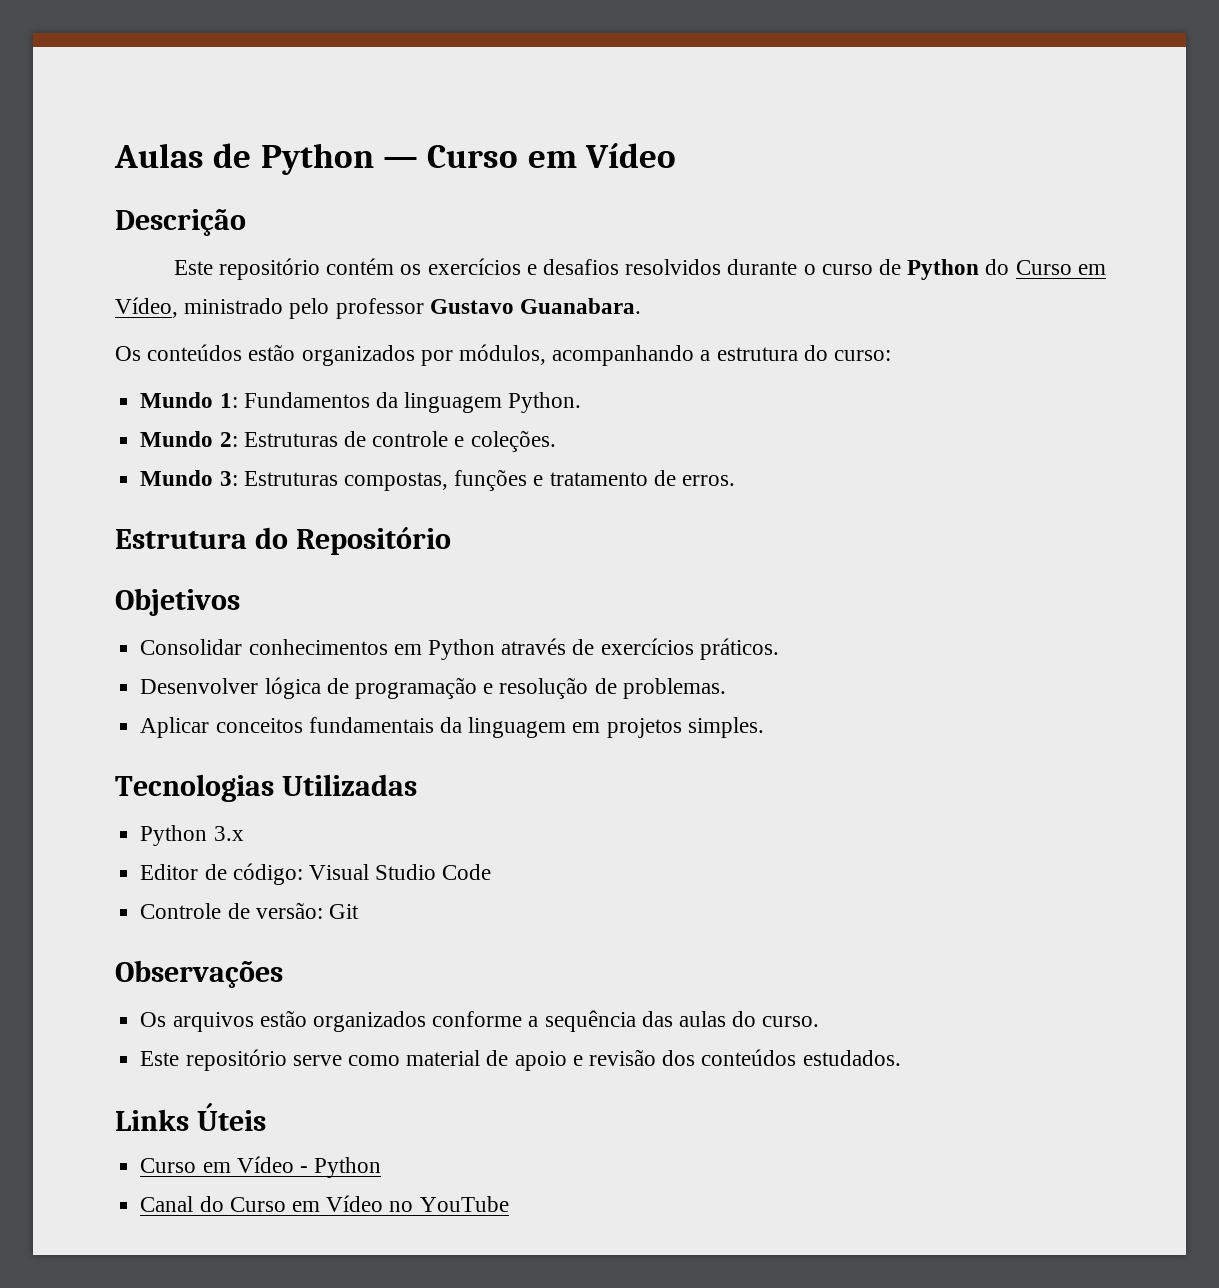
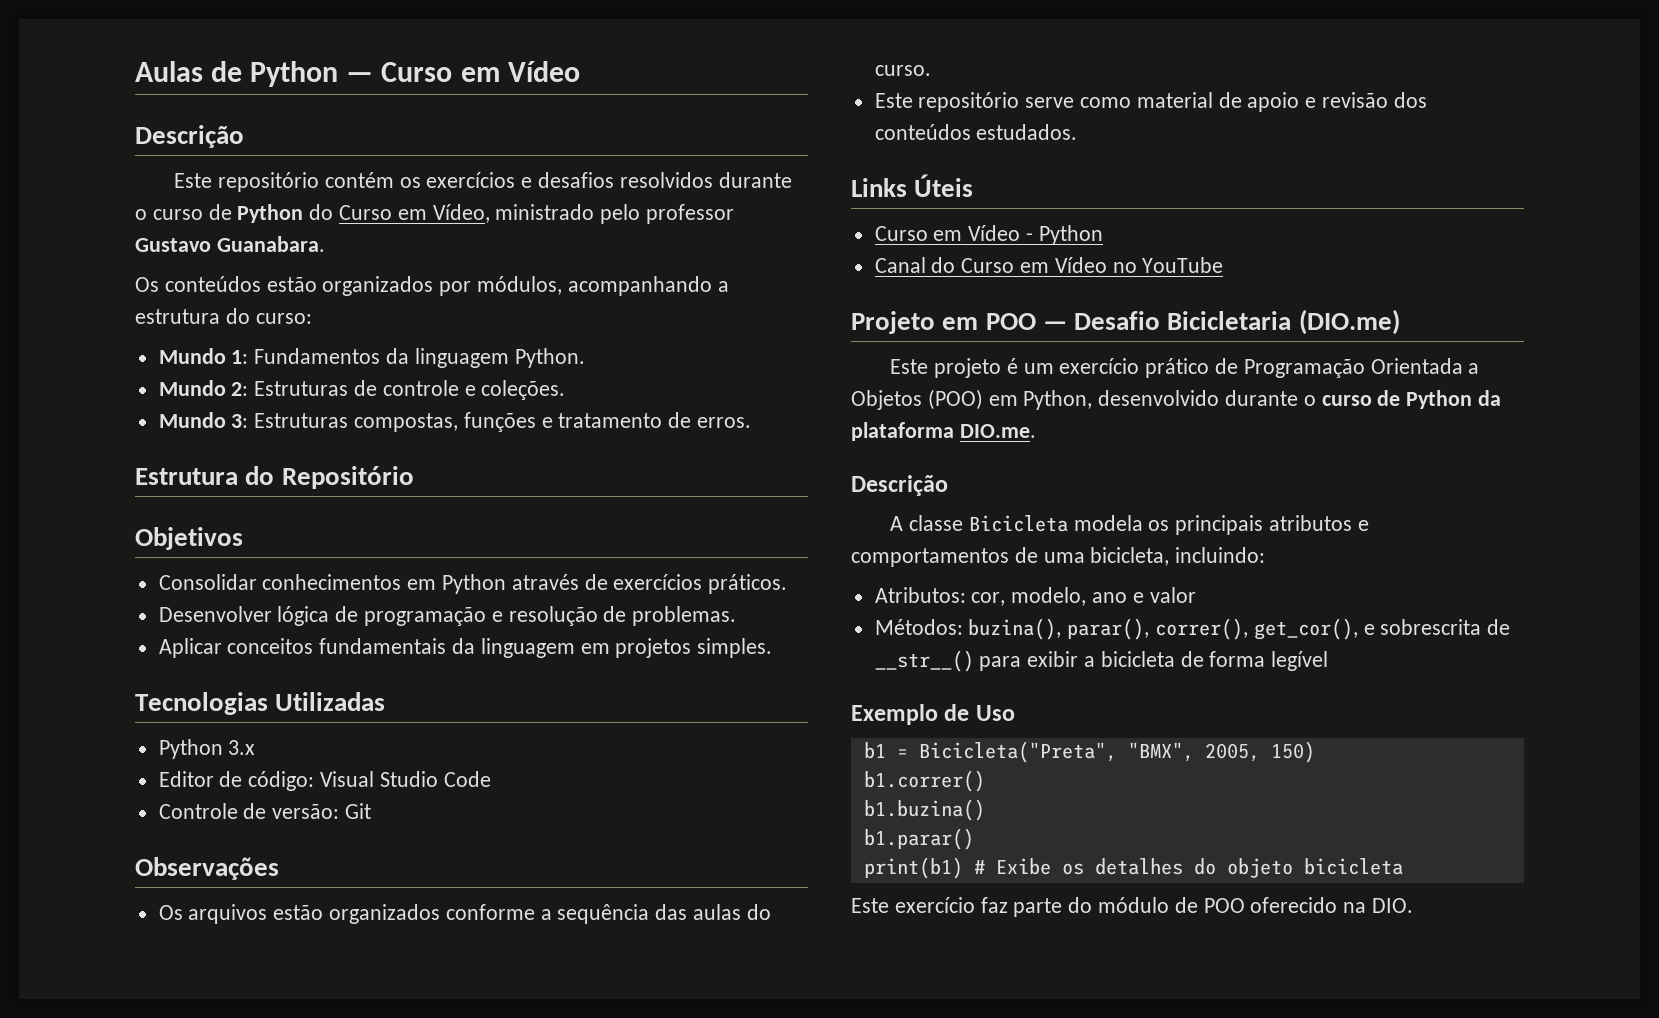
+ Projeto em POO — Desafio Bicicletaria (DIO.me)
+ Este projeto é um exercício prático de Programação Orientada a Objetos (POO) em Python, desenvolvido durante o curso de Python da plataforma DIO.me.
+ Descrição
+ A classe Bicicleta modela os principais atributos e comportamentos de uma bicicleta, incluindo:
+ Atributos: cor, modelo, ano e valor
+ Métodos: buzina(), parar(), correr(), get_cor(), e sobrescrita de __str__() para exibir a bicicleta de forma legível
+ Exemplo de Uso
+ b1 = Bicicleta("Preta", "BMX", 2005, 150)
+ b1.correr()
+ b1.buzina()
+ b1.parar()
+ print(b1) # Exibe os detalhes do objeto bicicleta
+ Este exercício faz parte do módulo de POO oferecido na DIO.

